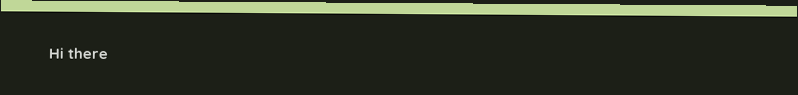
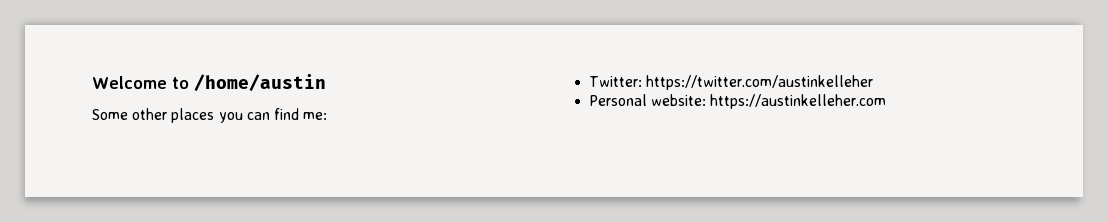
- Hi there
+ Welcome to /home/austin
+ Some other places you can find me:
+ Twitter: https://twitter.com/austinkelleher
+ Personal website: https://austinkelleher.com

